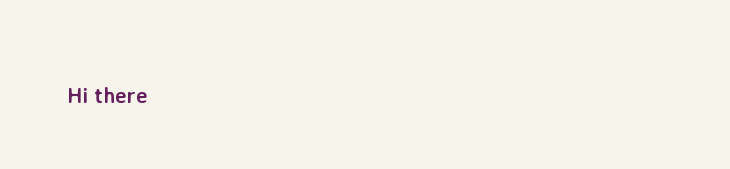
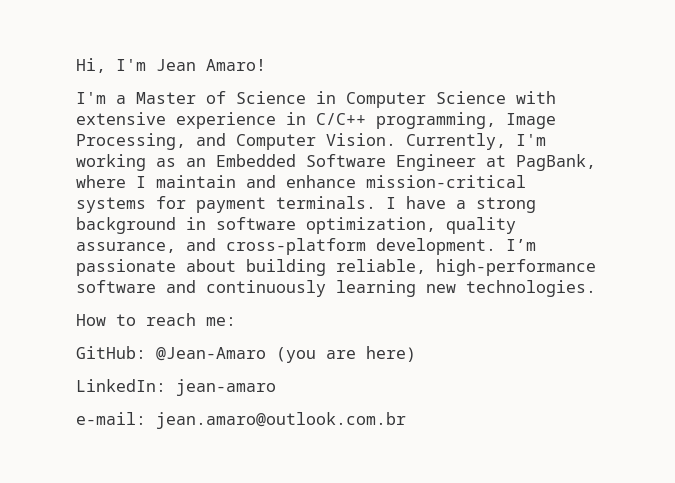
- Hi there
+ Hi, I'm Jean Amaro!
+ I'm a Master of Science in Computer Science with extensive experience in C/C++ programming, Image Processing, and Computer Vision. Currently, I'm working as an Embedded Software Engineer at PagBank, where I maintain and enhance mission-critical systems for payment terminals. I have a strong background in software optimization, quality assurance, and cross-platform development. I’m passionate about building reliable, high-performance software and continuously learning new technologies.
+ How to reach me:
+ GitHub: @Jean-Amaro (you are here)
+ LinkedIn: jean-amaro
+ e-mail: jean.amaro@outlook.com.br

